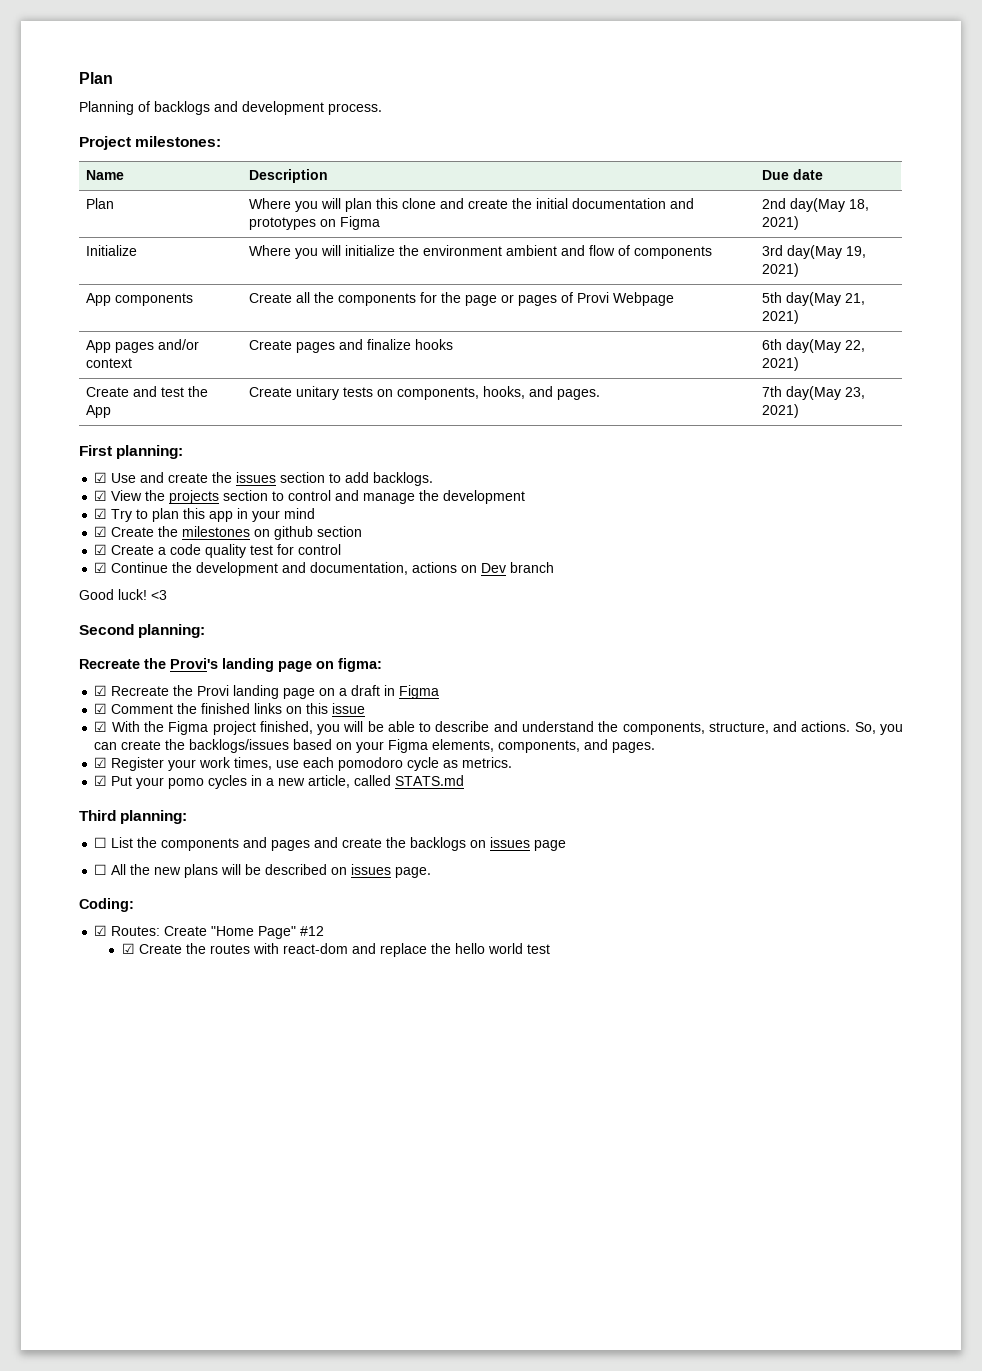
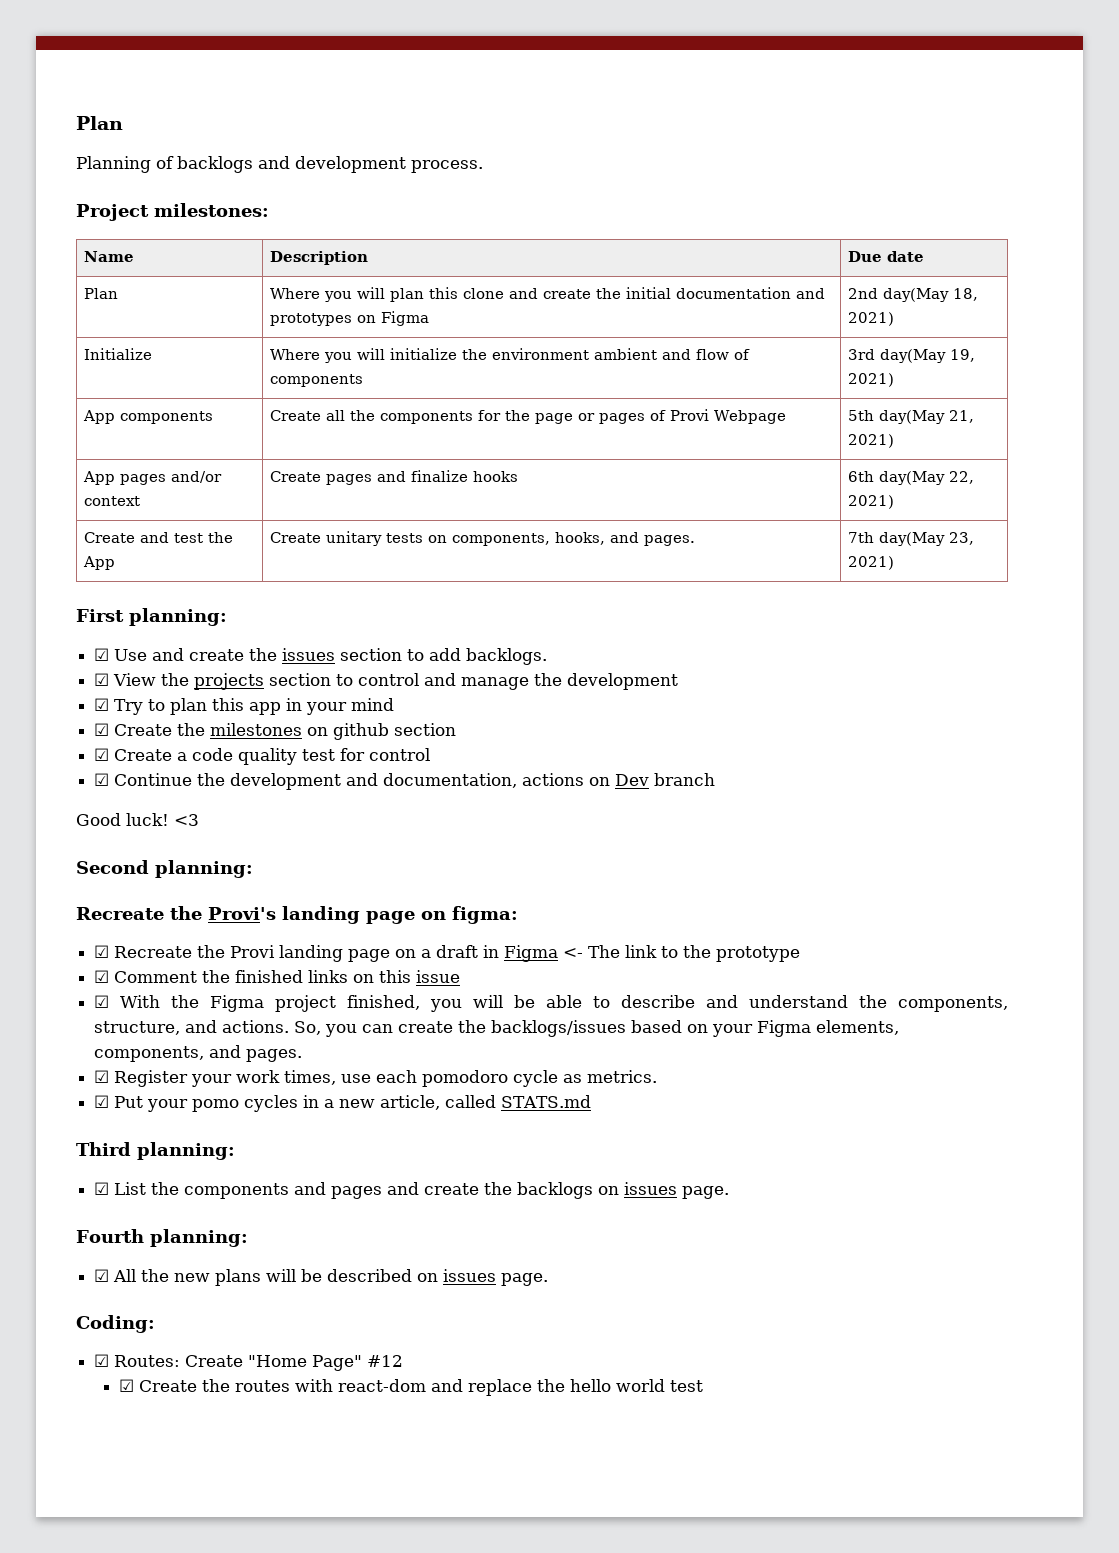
- ☑ Recreate the Provi landing page on a draft in Figma
+ ☑ Recreate the Provi landing page on a draft in Figma <- The link to the prototype
- ☐ List the components and pages and create the backlogs on issues page
- ☐ All the new plans will be described on issues page.
+ ☑ List the components and pages and create the backlogs on issues page.
+ Fourth planning:
+ ☑ All the new plans will be described on issues page.

